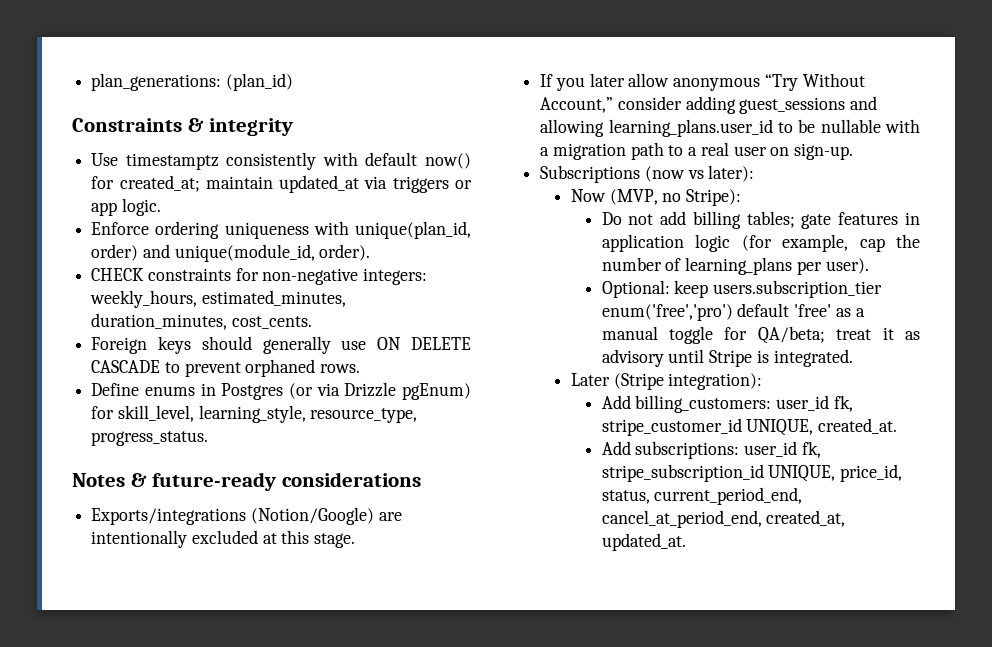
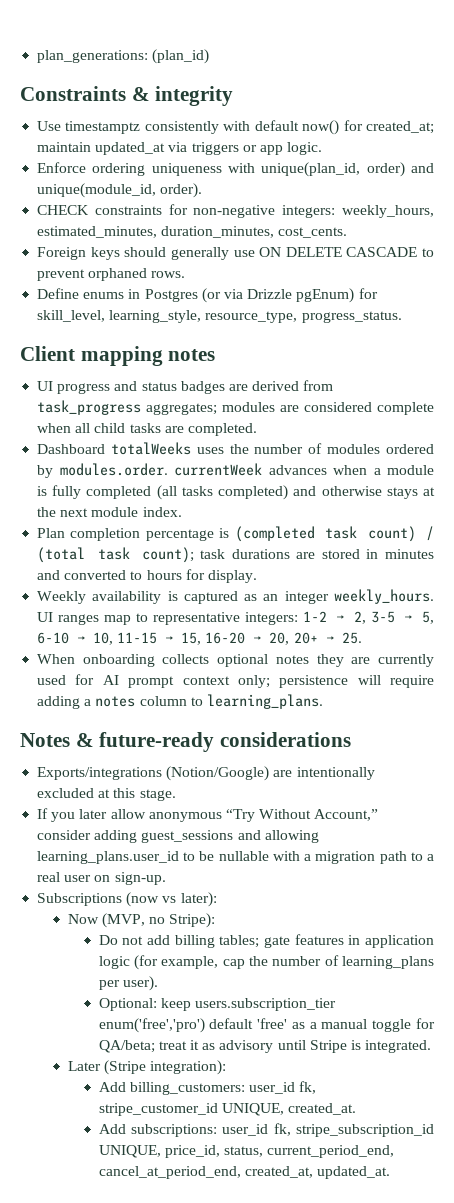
+ Client mapping notes
+ UI progress and status badges are derived from task_progress aggregates; modules are considered complete when all child tasks are completed.
+ Dashboard totalWeeks uses the number of modules ordered by modules.order. currentWeek advances when a module is fully completed (all tasks completed) and otherwise stays at the next module index.
+ Plan completion percentage is (completed task count) / (total task count); task durations are stored in minutes and converted to hours for display.
+ Weekly availability is captured as an integer weekly_hours. UI ranges map to representative integers: 1-2 → 2, 3-5 → 5, 6-10 → 10, 11-15 → 15, 16-20 → 20, 20+ → 25.
+ When onboarding collects optional notes they are currently used for AI prompt context only; persistence will require adding a notes column to learning_plans.

